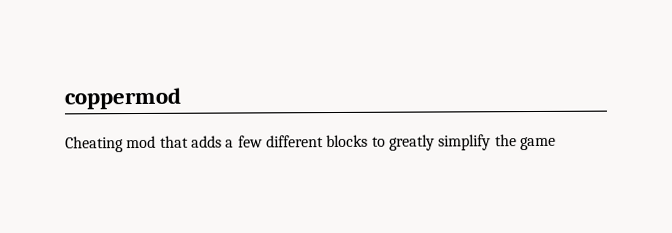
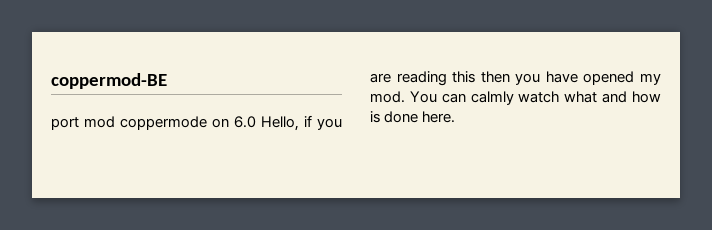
- coppermod
- Cheating mod that adds a few different blocks to greatly simplify the game
+ coppermod-BE
+ port mod coppermode on 6.0 Hello, if you are reading this then you have opened my mod. You can calmly watch what and how is done here.

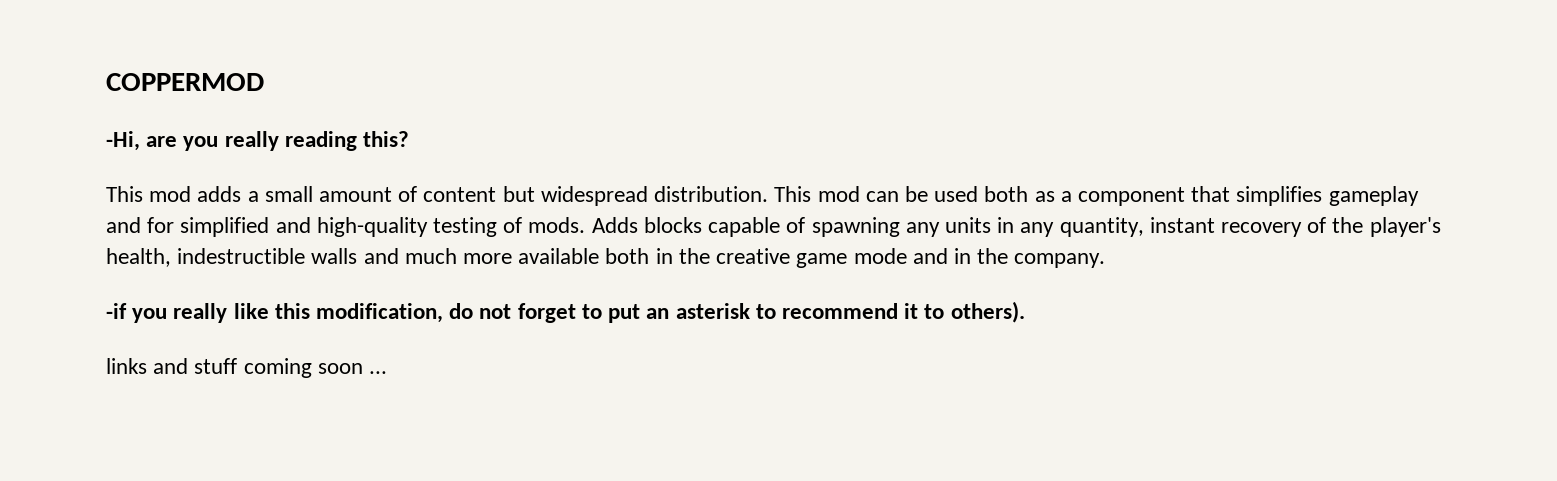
- coppermod-BE
- port mod coppermode on 6.0 Hello, if you are reading this then you have opened my mod. You can calmly watch what and how is done here.
+ COPPERMOD
+ -Hi, are you really reading this?
+ This mod adds a small amount of content but widespread distribution. This mod can be used both as a component that simplifies gameplay and for simplified and high-quality testing of mods. Аdds blocks capable of spawning any units in any quantity, instant recovery of the player's health, indestructible walls and much more available both in the creative game mode and in the company.
+ -if you really like this modification, do not forget to put an asterisk to recommend it to others).
+ links and stuff coming soon ...

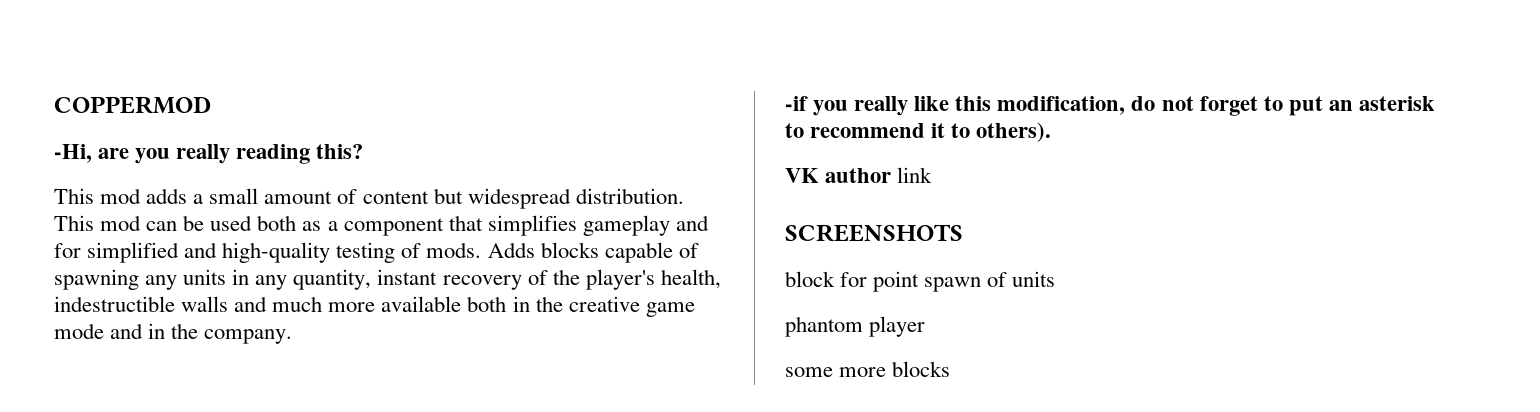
- links and stuff coming soon ...
+ VK author link
+ SCREENSHOTS
+ block for point spawn of units
+ phantom player
+ some more blocks

